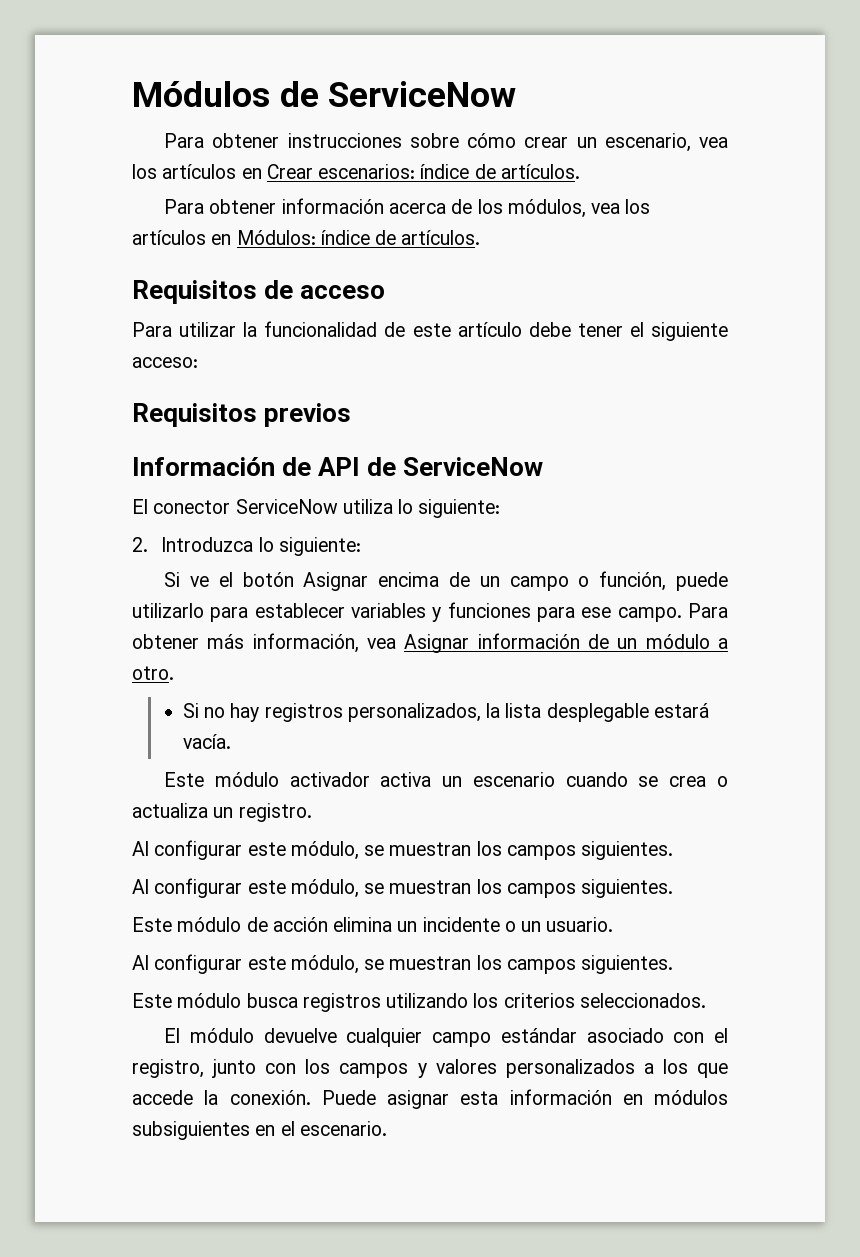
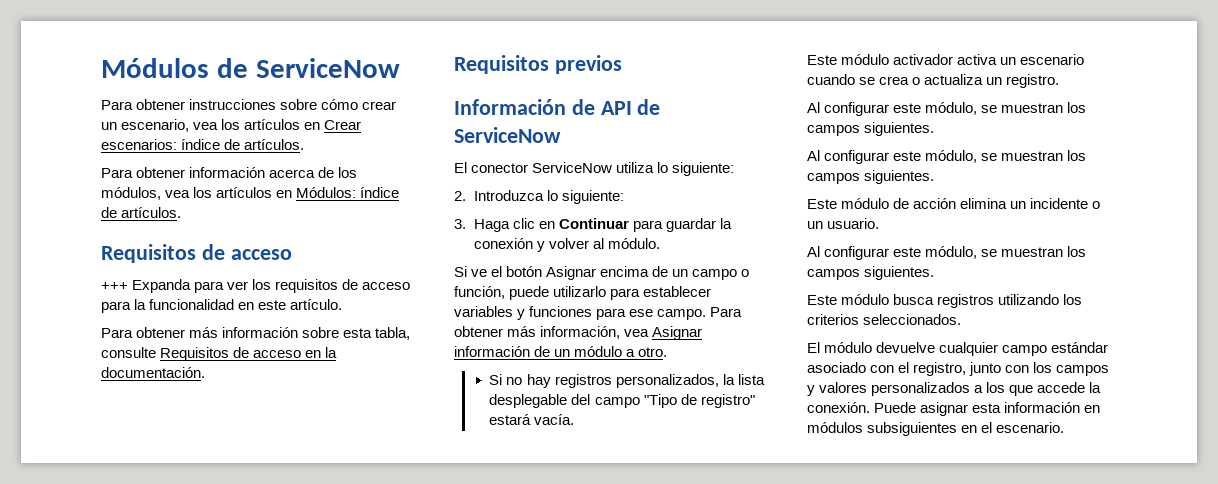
- Para utilizar la funcionalidad de este artículo debe tener el siguiente acceso:
+ +++ Expanda para ver los requisitos de acceso para la funcionalidad en este artículo.
+ Para obtener más información sobre esta tabla, consulte Requisitos de acceso en la documentación.
+ 3. Haga clic en Continuar para guardar la conexión y volver al módulo.
- Si no hay registros personalizados, la lista desplegable estará vacía.
+ Si no hay registros personalizados, la lista desplegable del campo "Tipo de registro" estará vacía.

